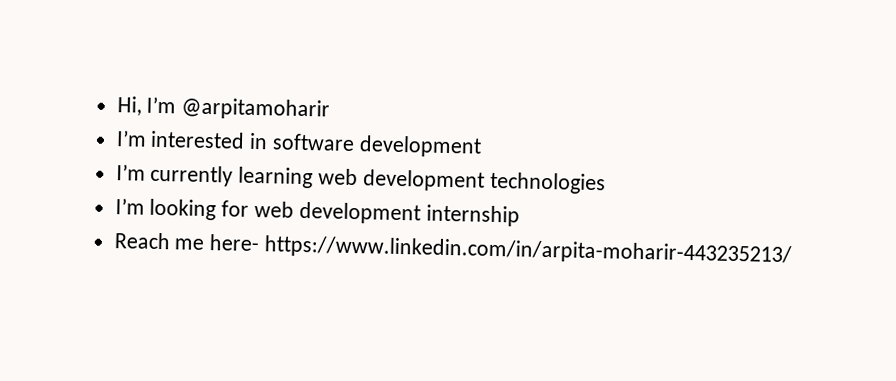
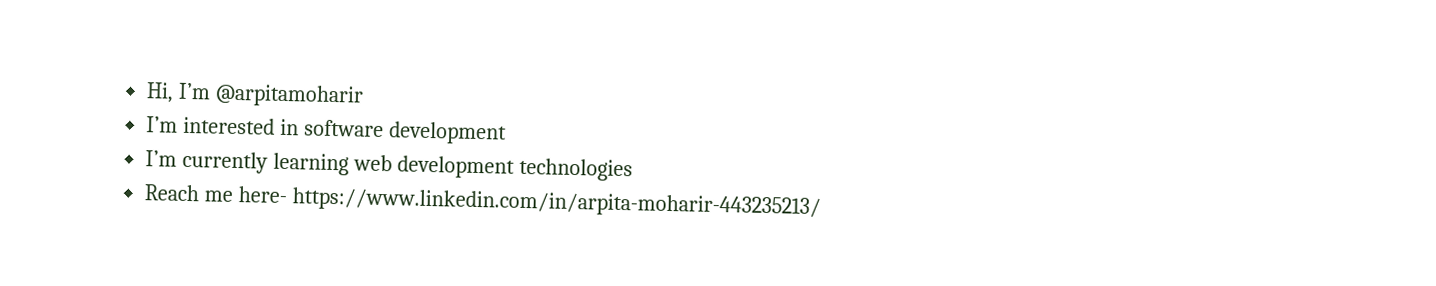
- I’m looking for web development internship

